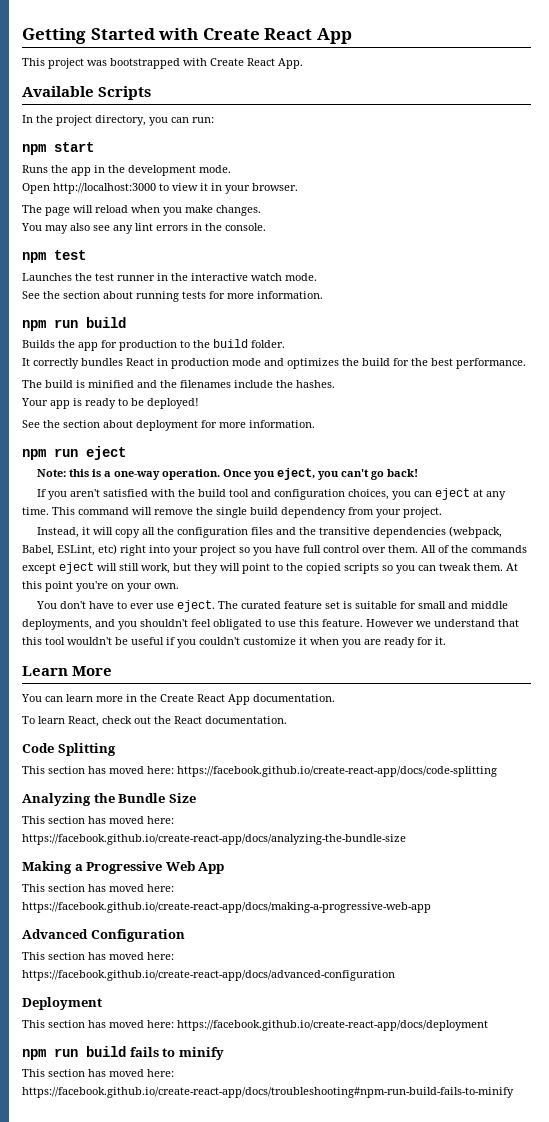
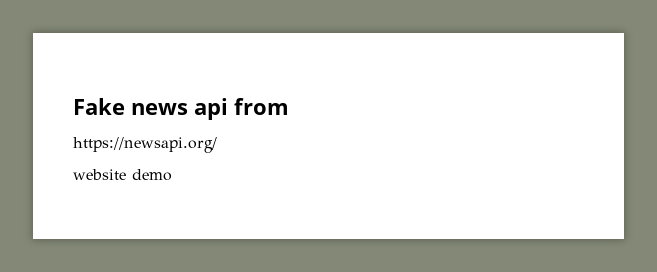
- Getting Started with Create React App
- This project was bootstrapped with Create React App.
- Available Scripts
- In the project directory, you can run:
- npm start
- Runs the app in the development mode.
- Open http://localhost:3000 to view it in your browser.
- The page will reload when you make changes.
- You may also see any lint errors in the console.
- npm test
- Launches the test runner in the interactive watch mode.
- See the section about running tests for more information.
- npm run build
- Builds the app for production to the build folder.
- It correctly bundles React in production mode and optimizes the build for the best performance.
- The build is minified and the filenames include the hashes.
- Your app is ready to be deployed!
- See the section about deployment for more information.
- npm run eject
- Note: this is a one-way operation. Once you eject, you can't go back!
- If you aren't satisfied with the build tool and configuration choices, you can eject at any time. This command will remove the single build dependency from your project.
- Instead, it will copy all the configuration files and the transitive dependencies (webpack, Babel, ESLint, etc) right into your project so you have full control over them. All of the commands except eject will still work, but they will point to the copied scripts so you can tweak them. At this point you're on your own.
- You don't have to ever use eject. The curated feature set is suitable for small and middle deployments, and you shouldn't feel obligated to use this feature. However we understand that this tool wouldn't be useful if you couldn't customize it when you are ready for it.
- Learn More
- You can learn more in the Create React App documentation.
- To learn React, check out the React documentation.
- Code Splitting
- This section has moved here: https://facebook.github.io/create-react-app/docs/code-splitting
- Analyzing the Bundle Size
- This section has moved here: https://facebook.github.io/create-react-app/docs/analyzing-the-bundle-size
- Making a Progressive Web App
- This section has moved here: https://facebook.github.io/create-react-app/docs/making-a-progressive-web-app
- Advanced Configuration
- This section has moved here: https://facebook.github.io/create-react-app/docs/advanced-configuration
- Deployment
- This section has moved here: https://facebook.github.io/create-react-app/docs/deployment
- npm run build fails to minify
- This section has moved here: https://facebook.github.io/create-react-app/docs/troubleshooting#npm-run-build-fails-to-minify
+ Fake news api from
+ https://newsapi.org/
+ website demo

